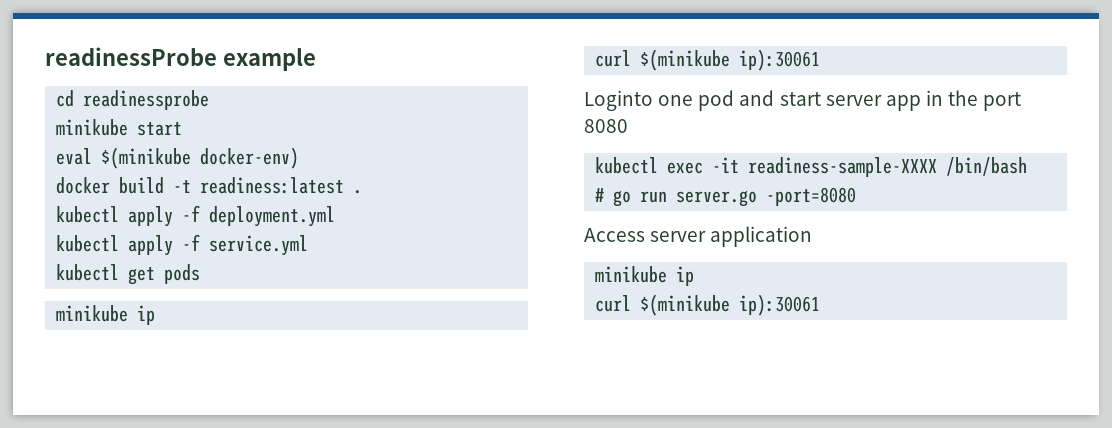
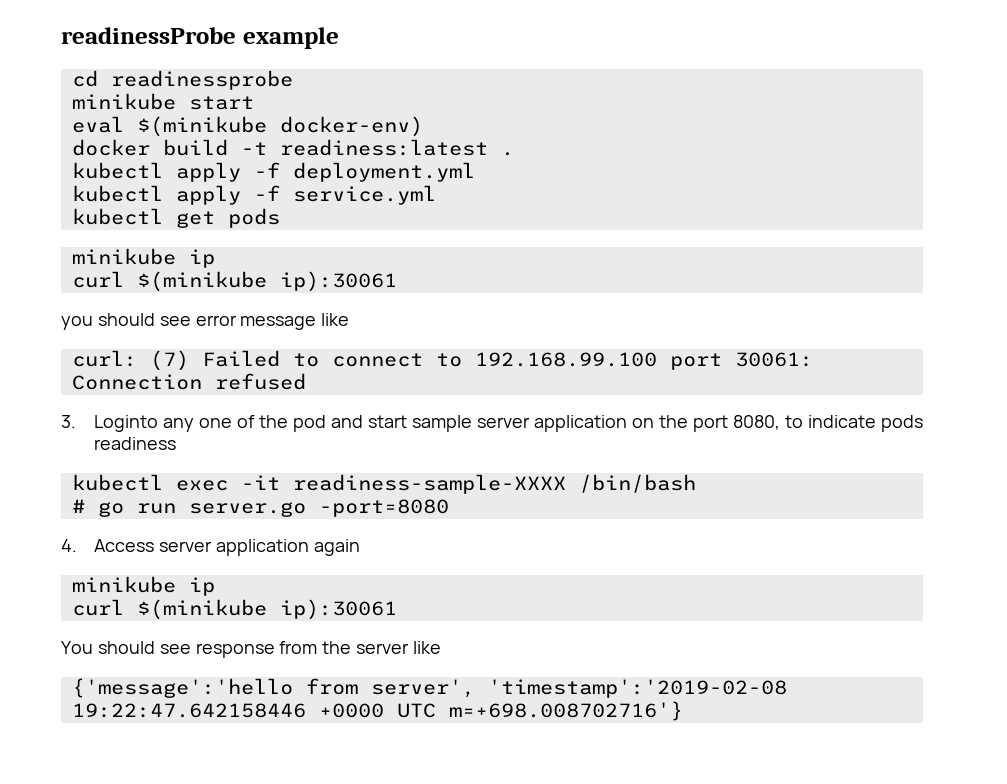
- Loginto one pod and start server app in the port 8080
+ you should see error message like
+ curl: (7) Failed to connect to 192.168.99.100 port 30061: Connection refused
+ 3. Loginto any one of the pod and start sample server application on the port 8080, to indicate pods readiness
- Access server application
+ 4. Access server application again
  minikube ip
  curl $(minikube ip):30061
+ You should see response from the server like
+ {'message':'hello from server', 'timestamp':'2019-02-08 19:22:47.642158446 +0000 UTC m=+698.008702716'}

